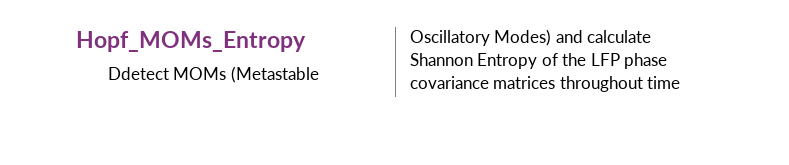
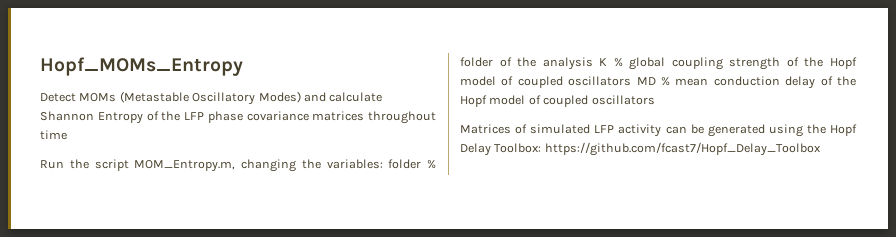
- Ddetect MOMs (Metastable Oscillatory Modes) and calculate Shannon Entropy of the LFP phase covariance matrices throughout time
+ Detect MOMs (Metastable Oscillatory Modes) and calculate Shannon Entropy of the LFP phase covariance matrices throughout time
+ Run the script MOM_Entropy.m, changing the variables: folder % folder of the analysis K % global coupling strength of the Hopf model of coupled oscillators MD % mean conduction delay of the Hopf model of coupled oscillators
+ Matrices of simulated LFP activity can be generated using the Hopf Delay Toolbox: https://github.com/fcast7/Hopf_Delay_Toolbox

